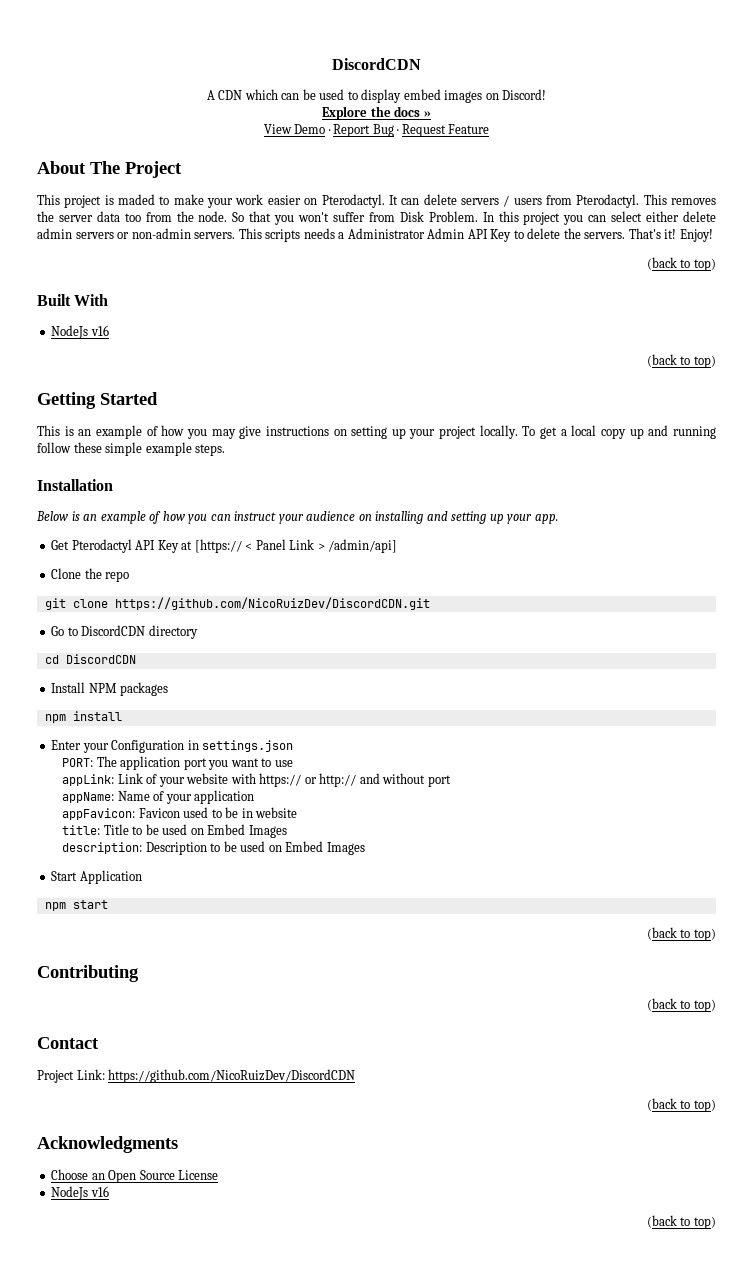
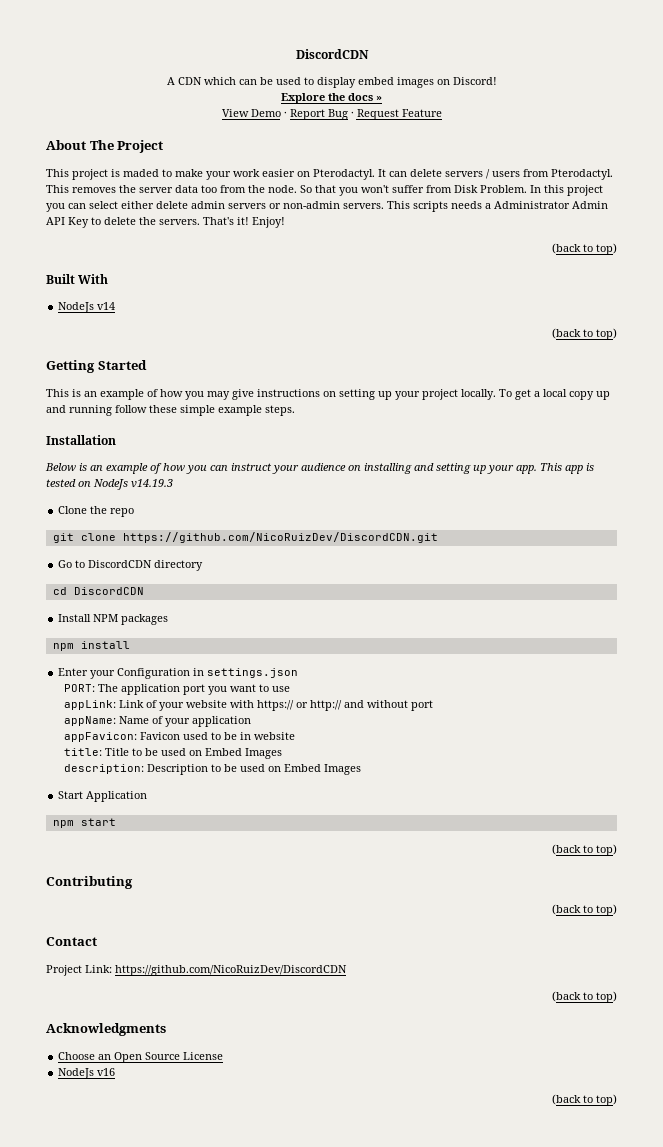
  Built With
- NodeJs v16
+ NodeJs v14
- Below is an example of how you can instruct your audience on installing and setting up your app.
- Get Pterodactyl API Key at [https:// < Panel Link > /admin/api]
+ Below is an example of how you can instruct your audience on installing and setting up your app. This app is tested on NodeJs v14.19.3

